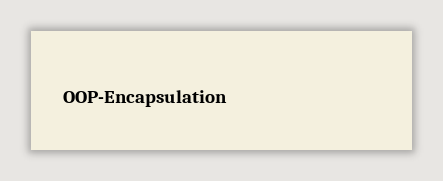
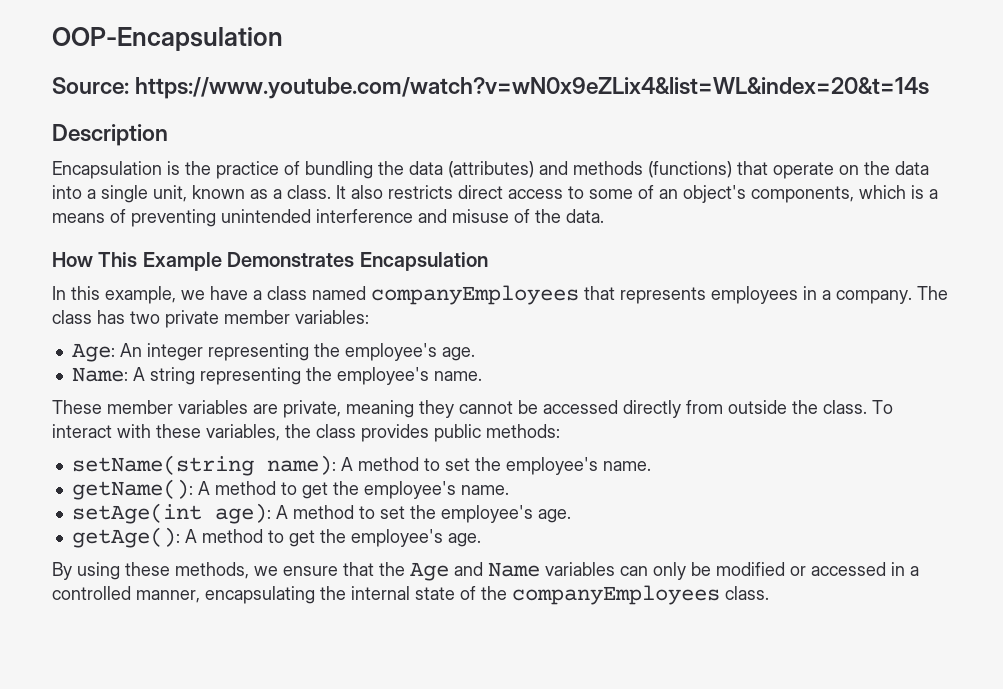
+ Source: https://www.youtube.com/watch?v=wN0x9eZLix4&list=WL&index=20&t=14s
+ Description
+ Encapsulation is the practice of bundling the data (attributes) and methods (functions) that operate on the data into a single unit, known as a class. It also restricts direct access to some of an object's components, which is a means of preventing unintended interference and misuse of the data.
+ How This Example Demonstrates Encapsulation
+ In this example, we have a class named companyEmployees that represents employees in a company. The class has two private member variables:
+ Age: An integer representing the employee's age.
+ Name: A string representing the employee's name.
+ These member variables are private, meaning they cannot be accessed directly from outside the class. To interact with these variables, the class provides public methods:
+ setName(string name): A method to set the employee's name.
+ getName(): A method to get the employee's name.
+ setAge(int age): A method to set the employee's age.
+ getAge(): A method to get the employee's age.
+ By using these methods, we ensure that the Age and Name variables can only be modified or accessed in a controlled manner, encapsulating the internal state of the companyEmployees class.

